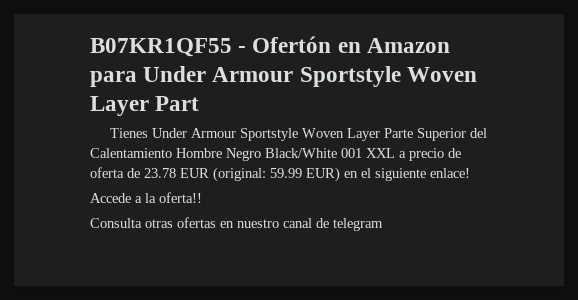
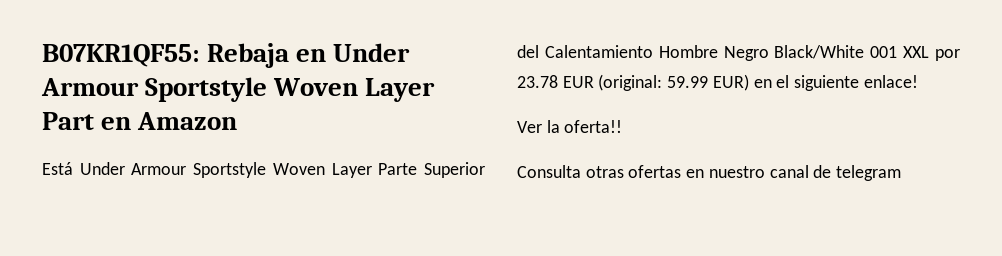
- B07KR1QF55 - Ofertón en Amazon para Under Armour Sportstyle Woven Layer Part
- Tienes Under Armour Sportstyle Woven Layer Parte Superior del Calentamiento Hombre Negro Black/White 001 XXL a precio de oferta de 23.78 EUR (original: 59.99 EUR) en el siguiente enlace!
+ B07KR1QF55: Rebaja en Under Armour Sportstyle Woven Layer Part en Amazon
+ Está Under Armour Sportstyle Woven Layer Parte Superior del Calentamiento Hombre Negro Black/White 001 XXL por 23.78 EUR (original: 59.99 EUR) en el siguiente enlace!
- Accede a la oferta!!
+ Ver la oferta!!

